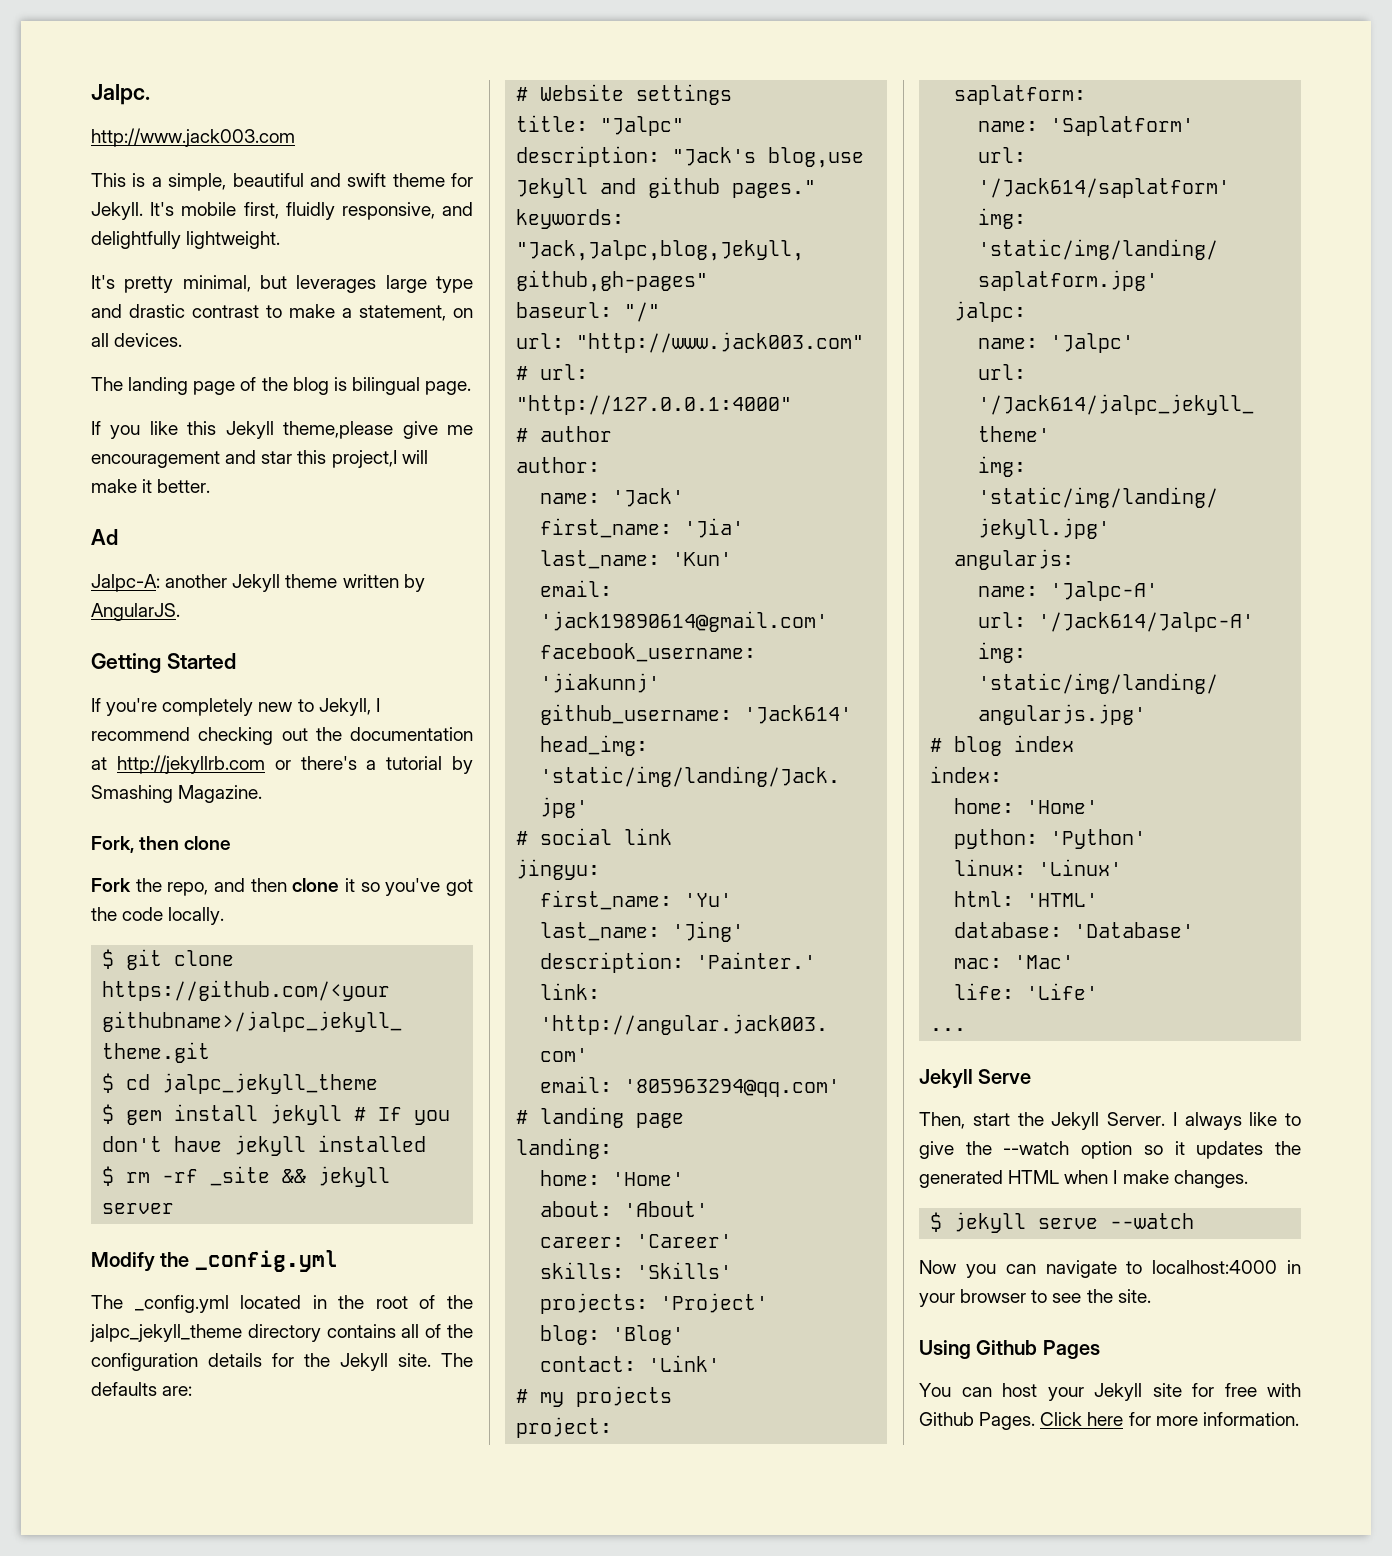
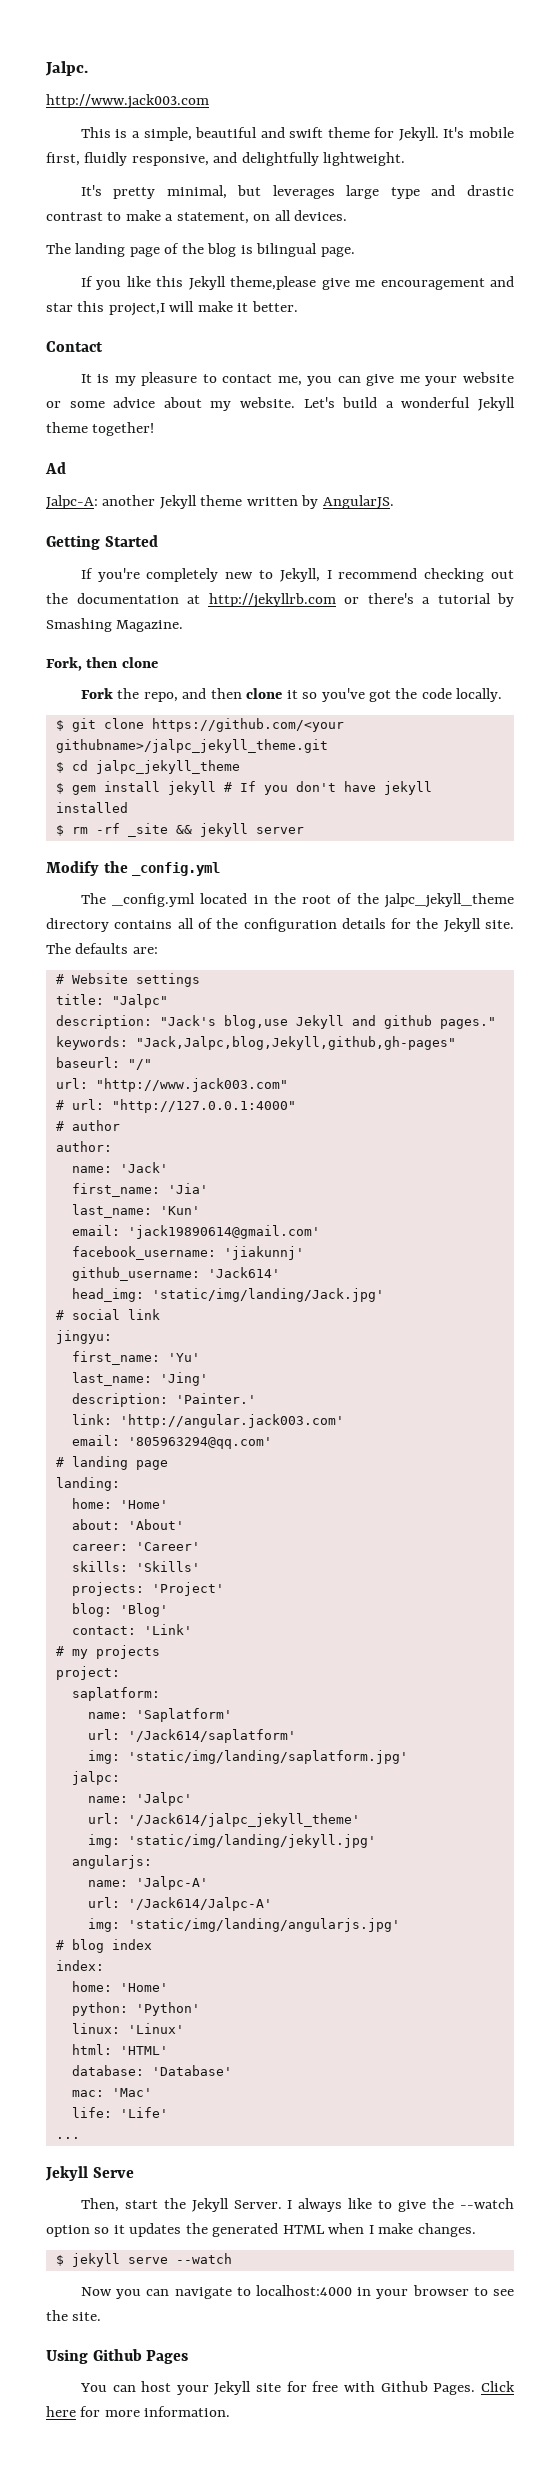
+ Contact
+ It is my pleasure to contact me, you can give me your website or some advice about my website. Let's build a wonderful Jekyll theme together!

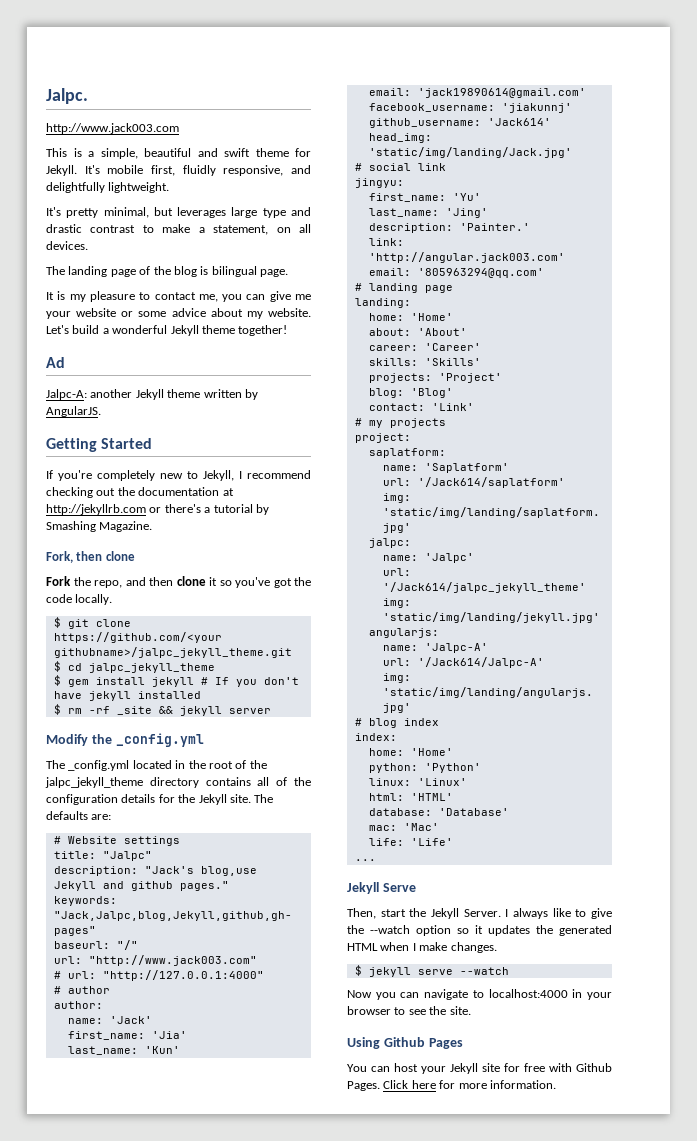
- If you like this Jekyll theme,please give me encouragement and star this project,I will make it better.
- Contact

